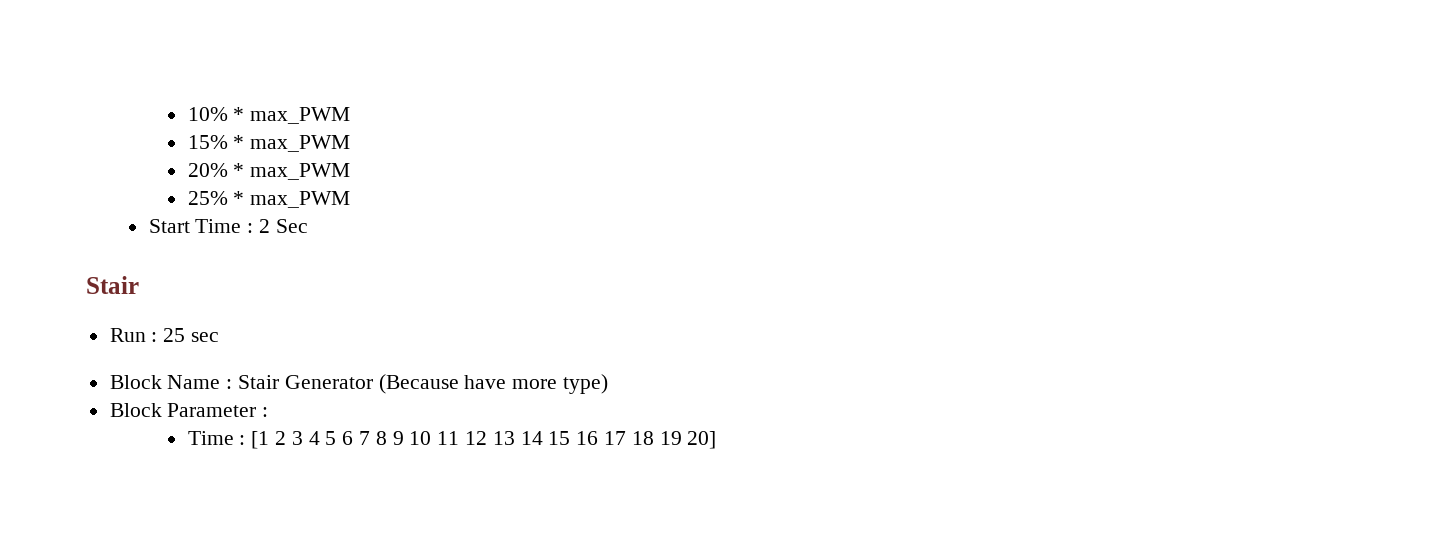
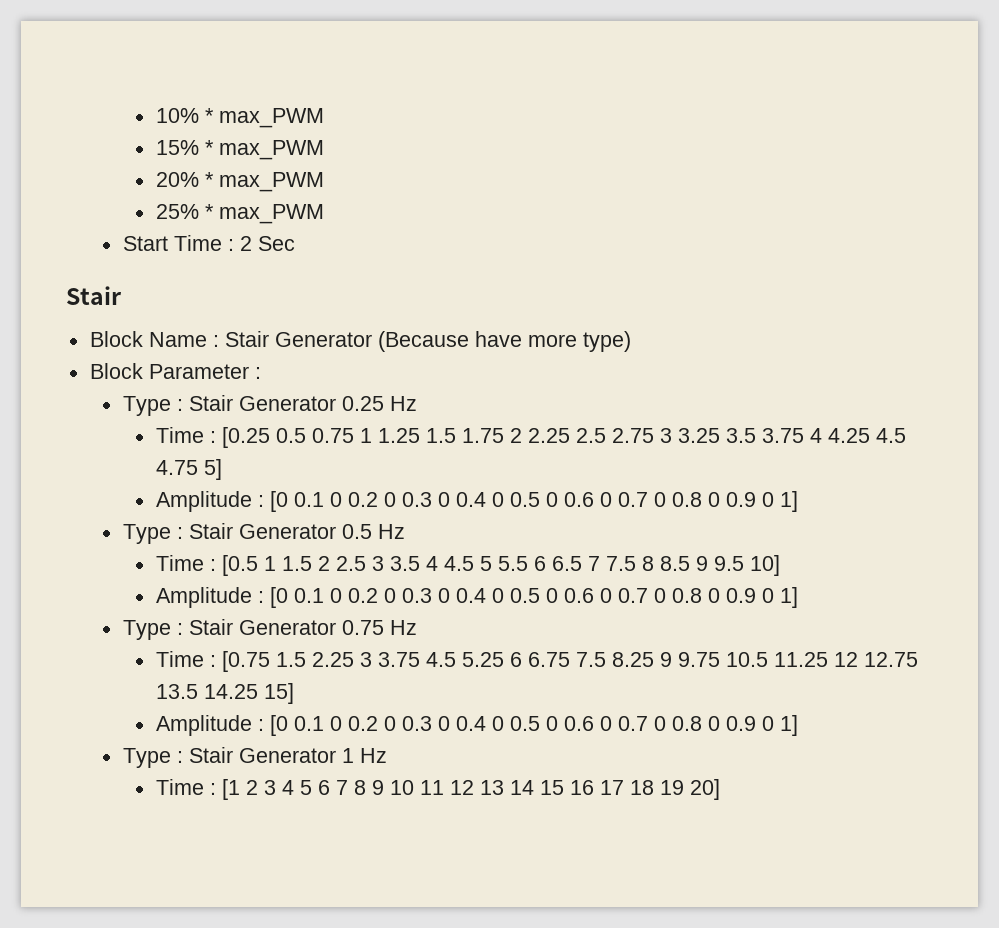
- Run : 25 sec
+ Type : Stair Generator 0.25 Hz
+ Time : [0.25 0.5 0.75 1 1.25 1.5 1.75 2 2.25 2.5 2.75 3 3.25 3.5 3.75 4 4.25 4.5 4.75 5]
+ Amplitude : [0 0.1 0 0.2 0 0.3 0 0.4 0 0.5 0 0.6 0 0.7 0 0.8 0 0.9 0 1]
+ Type : Stair Generator 0.5 Hz
+ Time : [0.5 1 1.5 2 2.5 3 3.5 4 4.5 5 5.5 6 6.5 7 7.5 8 8.5 9 9.5 10]
+ Amplitude : [0 0.1 0 0.2 0 0.3 0 0.4 0 0.5 0 0.6 0 0.7 0 0.8 0 0.9 0 1]
+ Type : Stair Generator 0.75 Hz
+ Time : [0.75 1.5 2.25 3 3.75 4.5 5.25 6 6.75 7.5 8.25 9 9.75 10.5 11.25 12 12.75 13.5 14.25 15]
+ Amplitude : [0 0.1 0 0.2 0 0.3 0 0.4 0 0.5 0 0.6 0 0.7 0 0.8 0 0.9 0 1]
+ Type : Stair Generator 1 Hz

